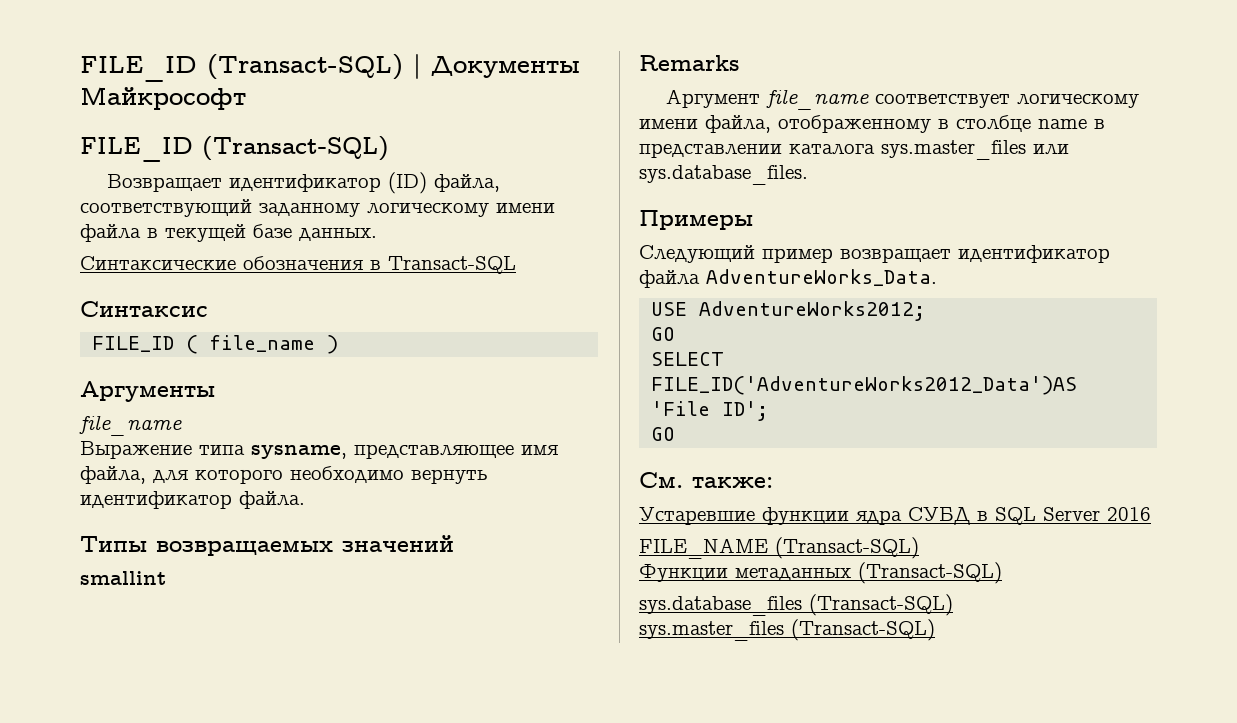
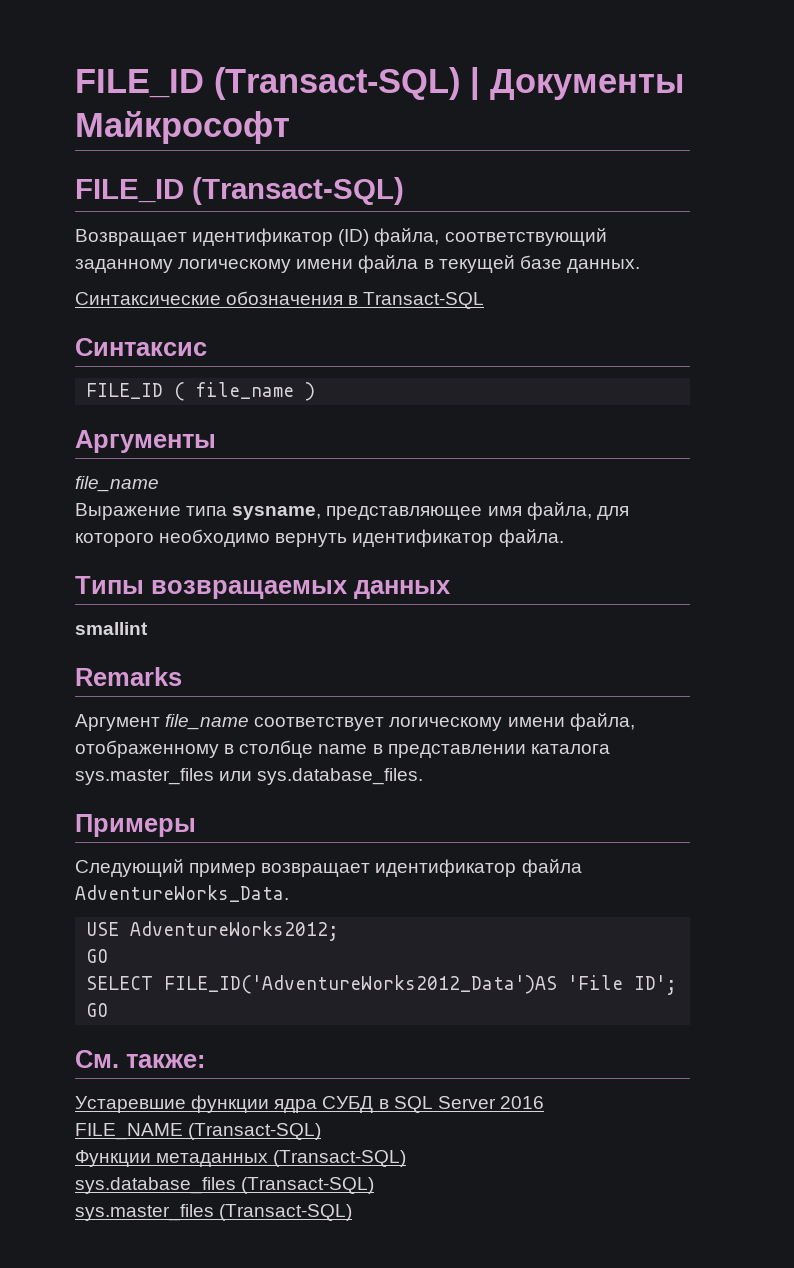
- Типы возвращаемых значений
+ Типы возвращаемых данных

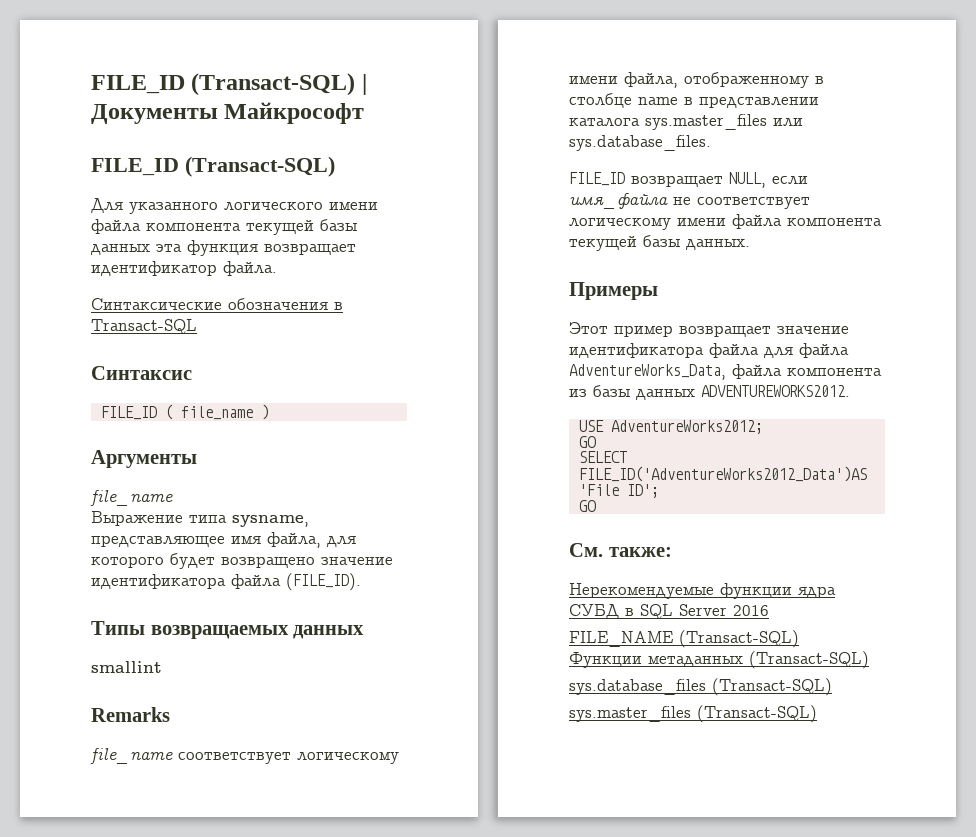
- Возвращает идентификатор (ID) файла, соответствующий заданному логическому имени файла в текущей базе данных.
+ Для указанного логического имени файла компонента текущей базы данных эта функция возвращает идентификатор файла.
- Выражение типа sysname, представляющее имя файла, для которого необходимо вернуть идентификатор файла.
+ Выражение типа sysname, представляющее имя файла, для которого будет возвращено значение идентификатора файла (FILE_ID).
- Аргумент file_name соответствует логическому имени файла, отображенному в столбце name в представлении каталога sys.master_files или sys.database_files.
+ file_name соответствует логическому имени файла, отображенному в столбце name в представлении каталога sys.master_files или sys.database_files.
+ FILE_ID возвращает NULL, если имя_файла не соответствует логическому имени файла компонента текущей базы данных.
- Следующий пример возвращает идентификатор файла AdventureWorks_Data.
+ Этот пример возвращает значение идентификатора файла для файла AdventureWorks_Data, файла компонента из базы данных ADVENTUREWORKS2012.
- Устаревшие функции ядра СУБД в SQL Server 2016
+ Нерекомендуемые функции ядра СУБД в SQL Server 2016

